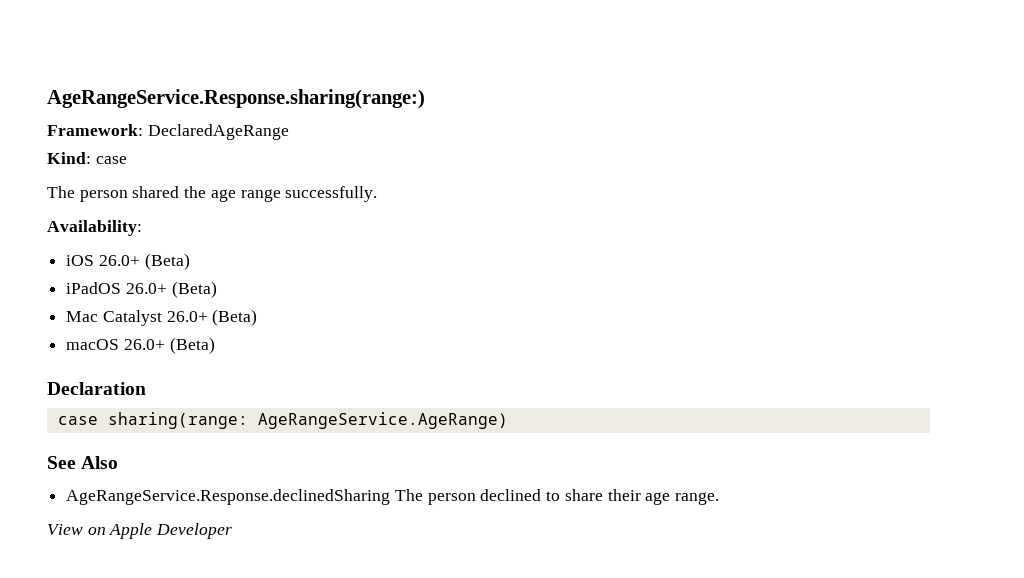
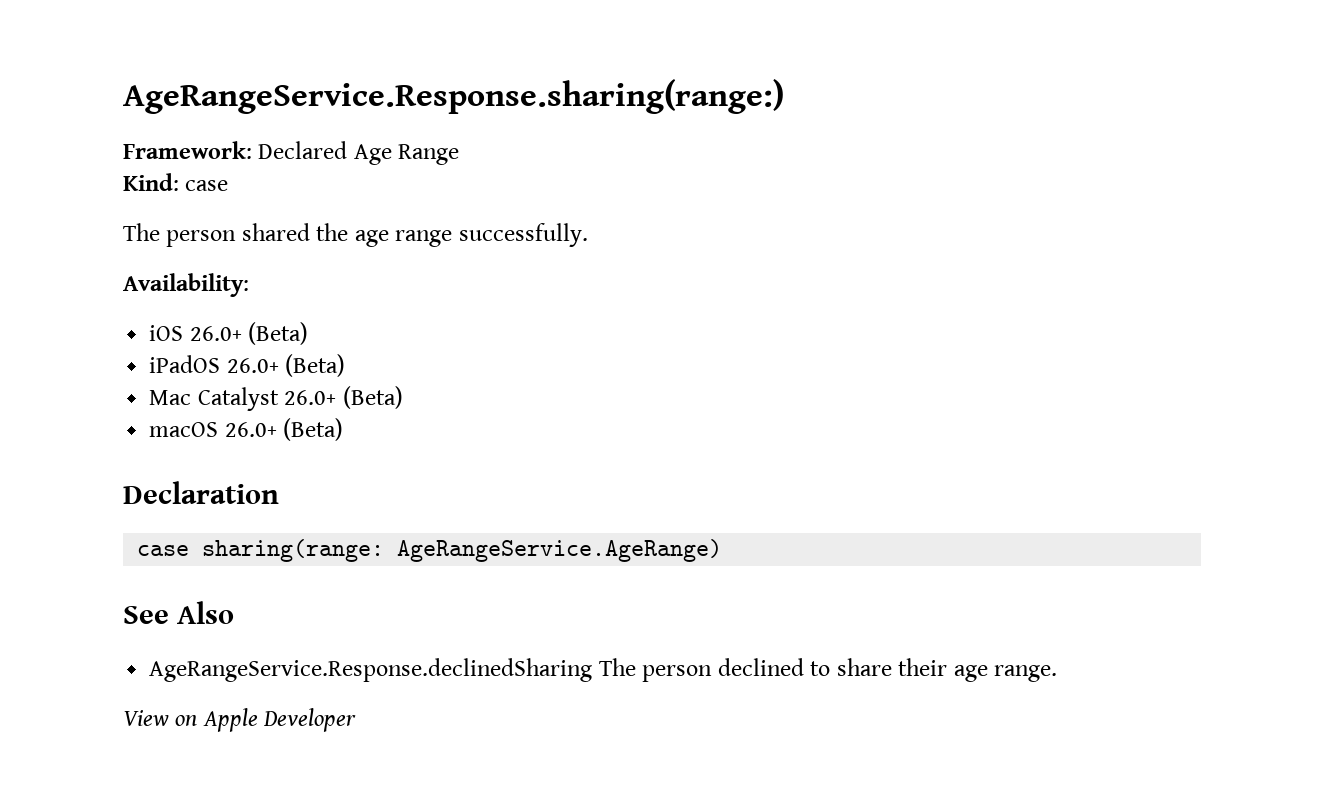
- Framework: DeclaredAgeRange
+ Framework: Declared Age Range

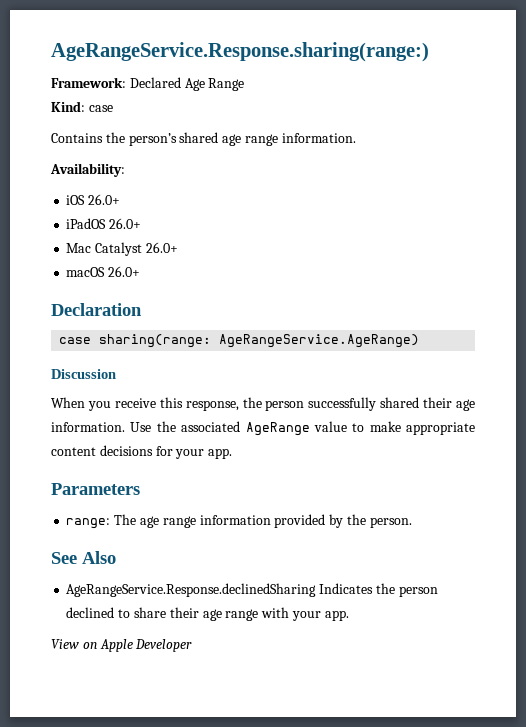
- The person shared the age range successfully.
+ Contains the person’s shared age range information.
- iOS 26.0+ (Beta)
+ iOS 26.0+
- iPadOS 26.0+ (Beta)
+ iPadOS 26.0+
- Mac Catalyst 26.0+ (Beta)
+ Mac Catalyst 26.0+
- macOS 26.0+ (Beta)
+ macOS 26.0+
+ Discussion
+ When you receive this response, the person successfully shared their age information. Use the associated AgeRange value to make appropriate content decisions for your app.
+ Parameters
+ range: The age range information provided by the person.
- AgeRangeService.Response.declinedSharing The person declined to share their age range.
+ AgeRangeService.Response.declinedSharing Indicates the person declined to share their age range with your app.

